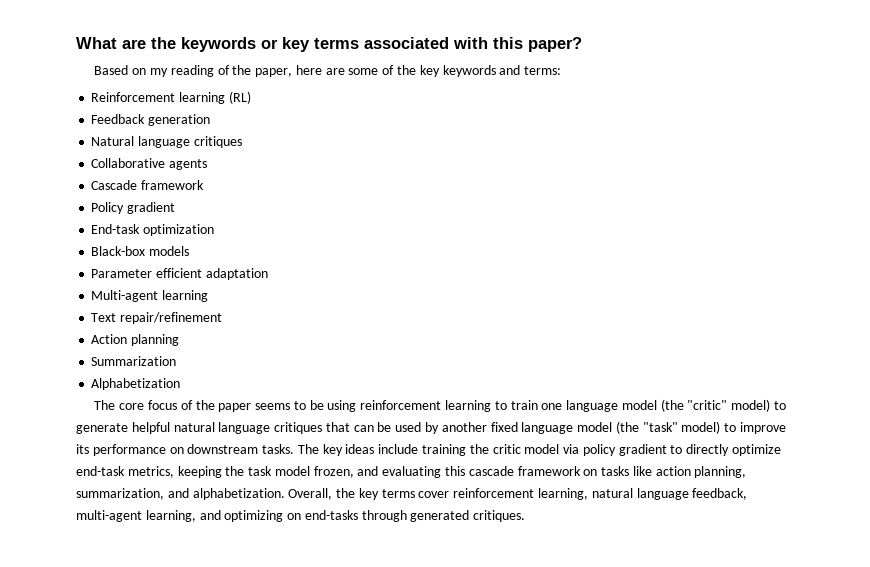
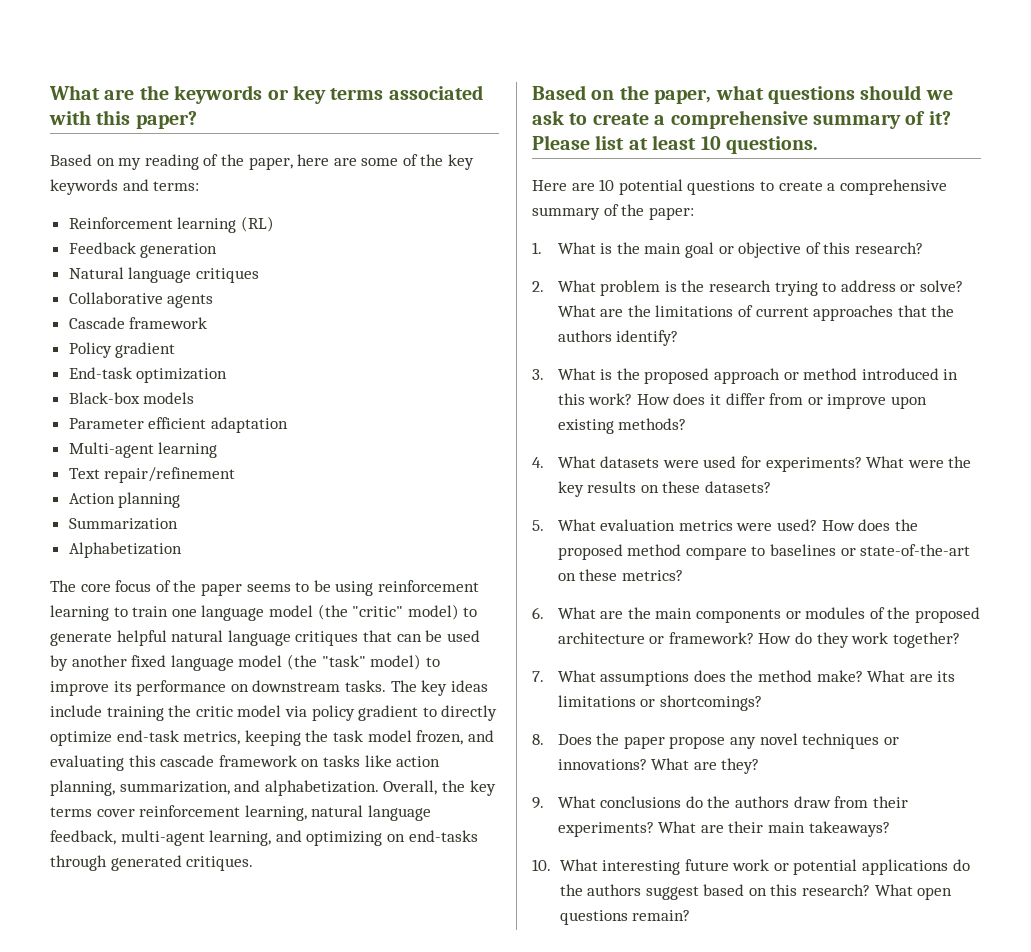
+ Based on the paper, what questions should we ask to create a comprehensive summary of it? Please list at least 10 questions.
+ Here are 10 potential questions to create a comprehensive summary of the paper:
+ 1. What is the main goal or objective of this research?
+ 2. What problem is the research trying to address or solve? What are the limitations of current approaches that the authors identify?
+ 3. What is the proposed approach or method introduced in this work? How does it differ from or improve upon existing methods?
+ 4. What datasets were used for experiments? What were the key results on these datasets?
+ 5. What evaluation metrics were used? How does the proposed method compare to baselines or state-of-the-art on these metrics?
+ 6. What are the main components or modules of the proposed architecture or framework? How do they work together?
+ 7. What assumptions does the method make? What are its limitations or shortcomings?
+ 8. Does the paper propose any novel techniques or innovations? What are they?
+ 9. What conclusions do the authors draw from their experiments? What are their main takeaways?
+ 10. What interesting future work or potential applications do the authors suggest based on this research? What open questions remain?

